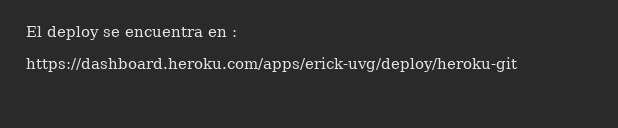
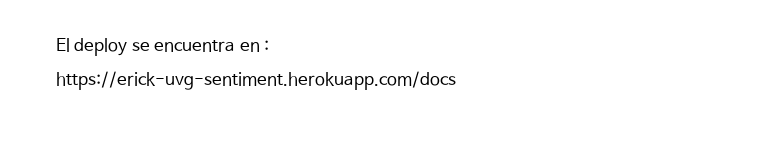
- https://dashboard.heroku.com/apps/erick-uvg/deploy/heroku-git
+ https://erick-uvg-sentiment.herokuapp.com/docs

